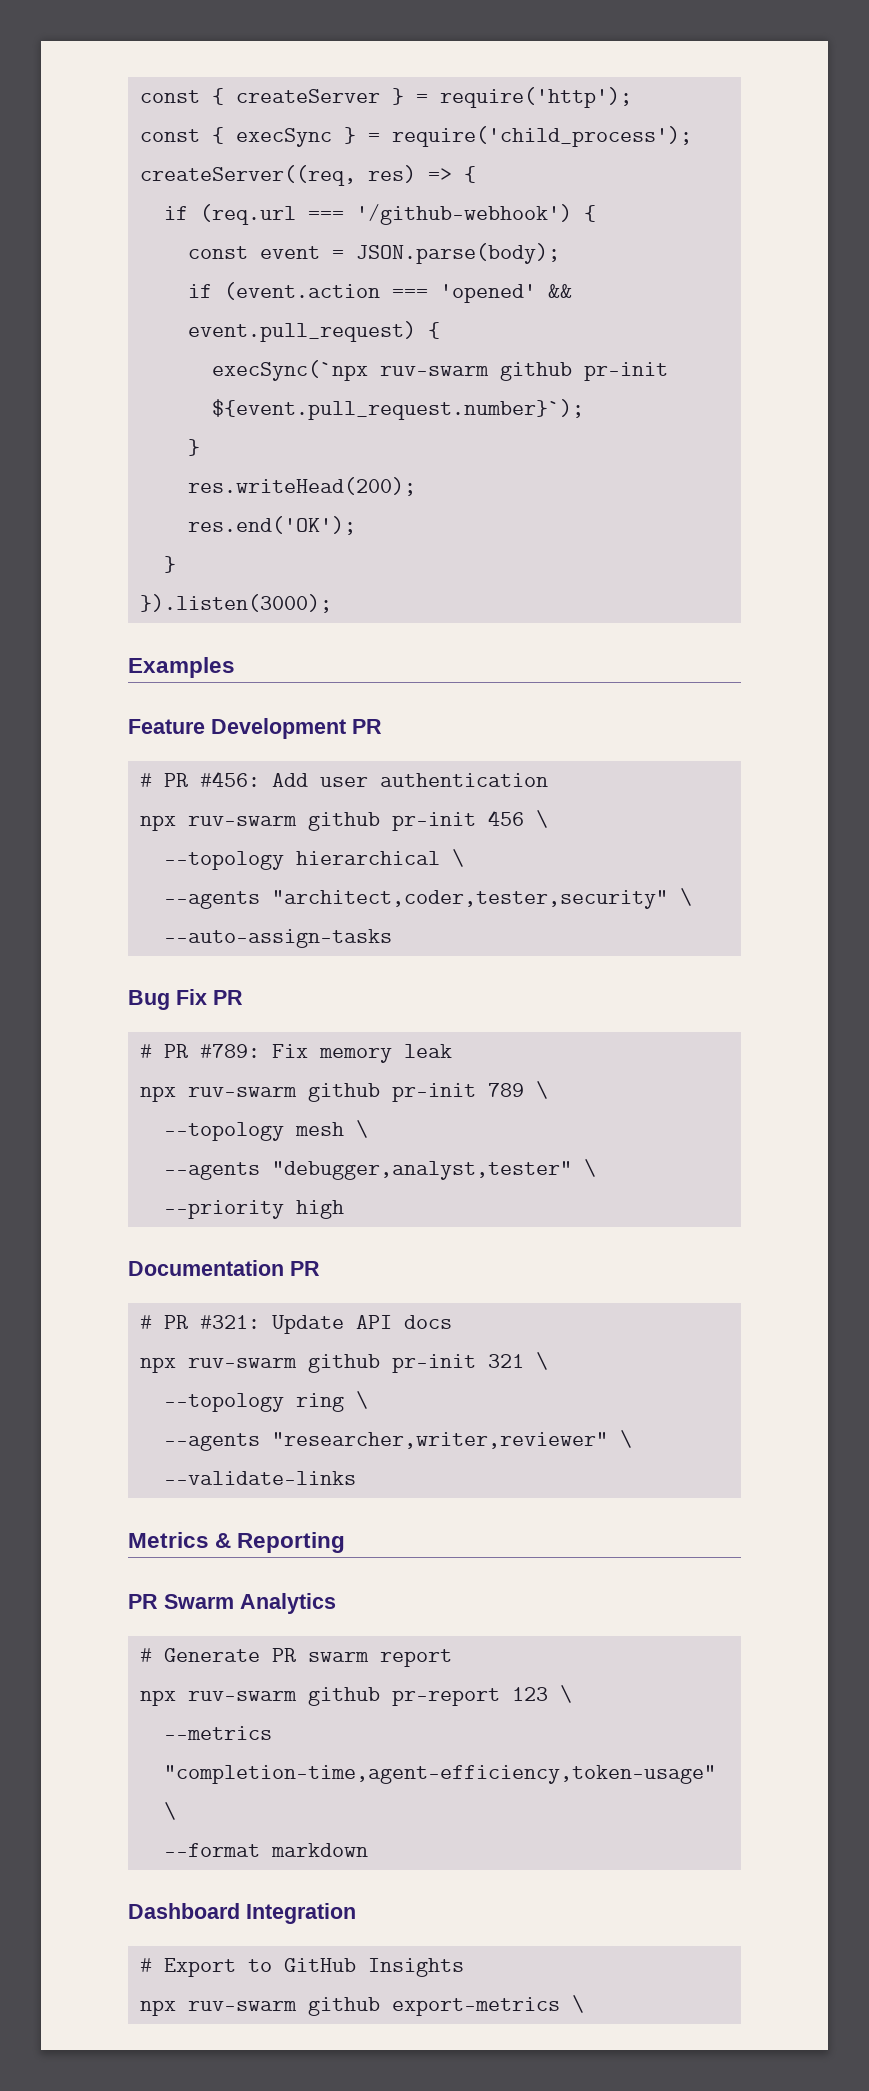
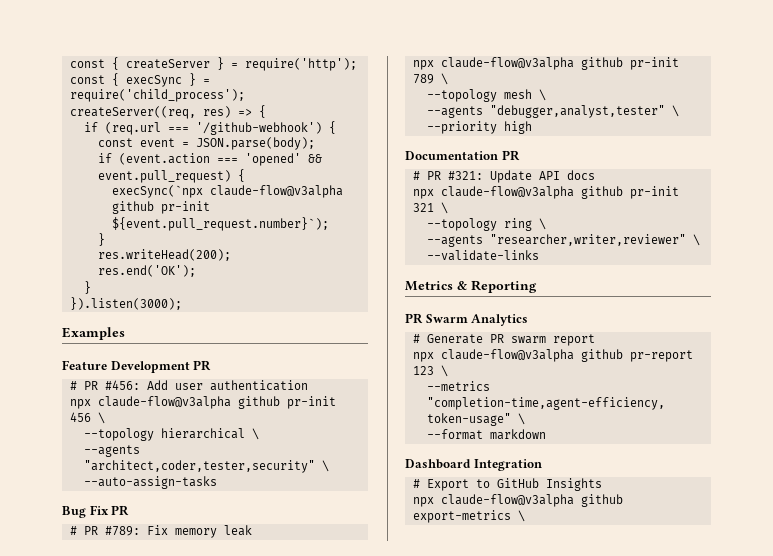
- execSync(`npx ruv-swarm github pr-init ${event.pull_request.number}`);
+ execSync(`npx claude-flow@v3alpha github pr-init ${event.pull_request.number}`);
- npx ruv-swarm github pr-init 456 \
+ npx claude-flow@v3alpha github pr-init 456 \
- npx ruv-swarm github pr-init 789 \
+ npx claude-flow@v3alpha github pr-init 789 \
- npx ruv-swarm github pr-init 321 \
+ npx claude-flow@v3alpha github pr-init 321 \
- npx ruv-swarm github pr-report 123 \
+ npx claude-flow@v3alpha github pr-report 123 \
- npx ruv-swarm github export-metrics \
+ npx claude-flow@v3alpha github export-metrics \

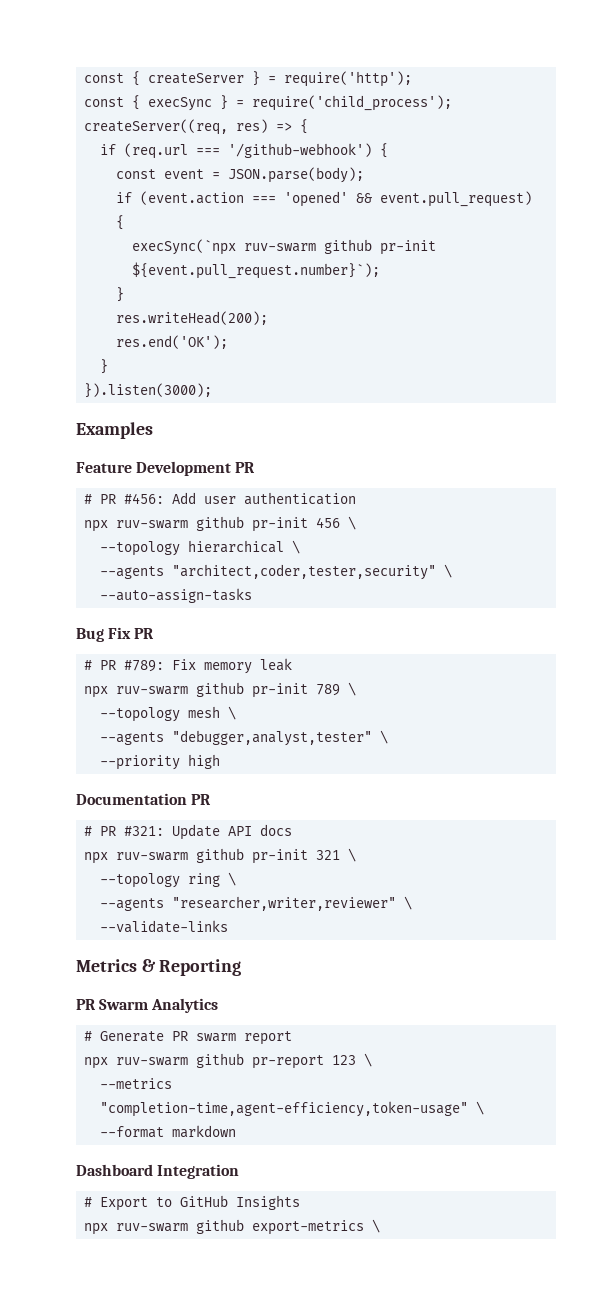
- execSync(`npx claude-flow@v3alpha github pr-init ${event.pull_request.number}`);
+ execSync(`npx ruv-swarm github pr-init ${event.pull_request.number}`);
- npx claude-flow@v3alpha github pr-init 456 \
+ npx ruv-swarm github pr-init 456 \
- npx claude-flow@v3alpha github pr-init 789 \
+ npx ruv-swarm github pr-init 789 \
- npx claude-flow@v3alpha github pr-init 321 \
+ npx ruv-swarm github pr-init 321 \
- npx claude-flow@v3alpha github pr-report 123 \
+ npx ruv-swarm github pr-report 123 \
- npx claude-flow@v3alpha github export-metrics \
+ npx ruv-swarm github export-metrics \

